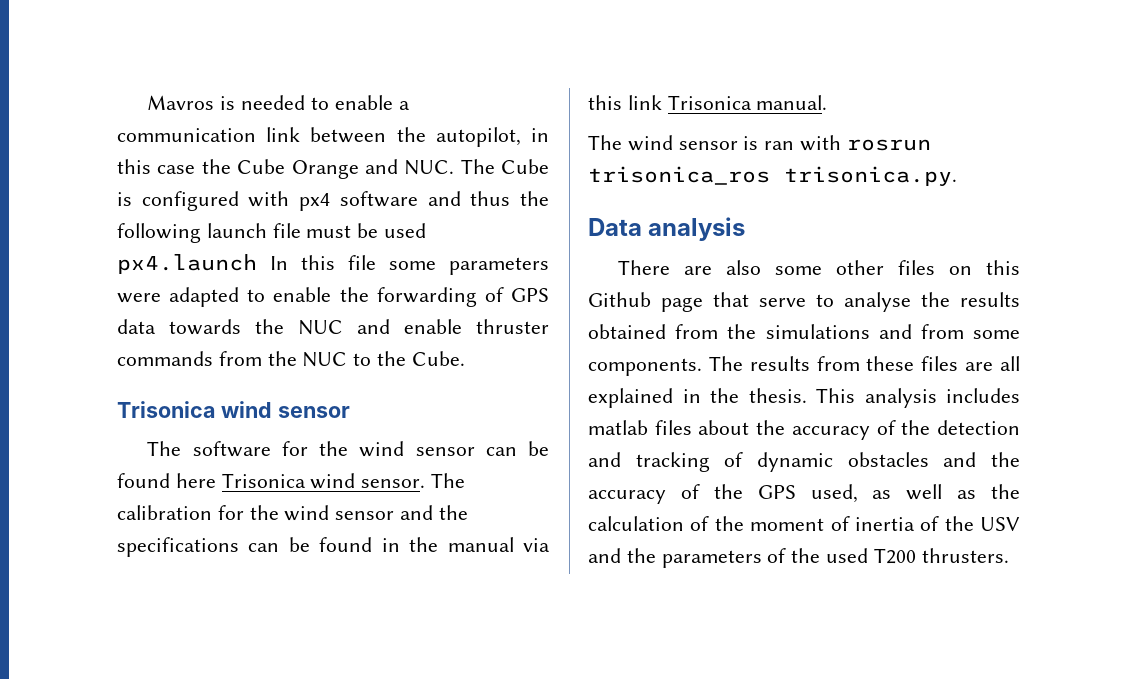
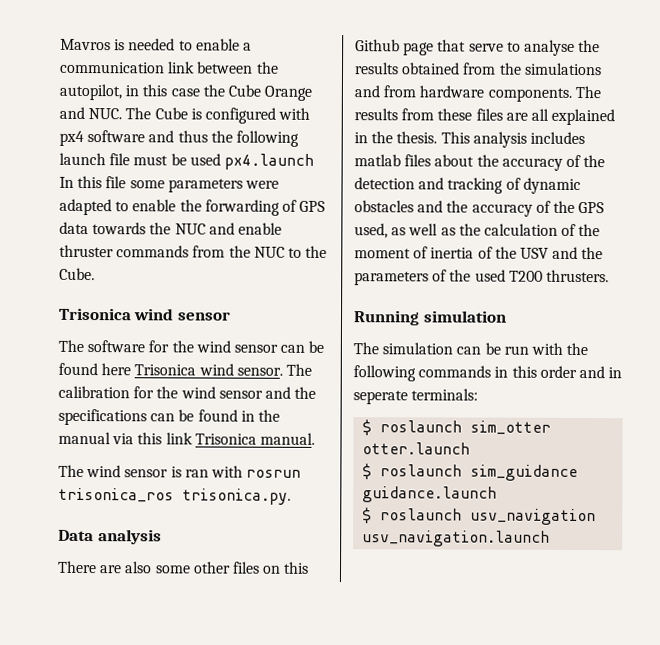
- There are also some other files on this Github page that serve to analyse the results obtained from the simulations and from some components.
+ There are also some other files on this Github page that serve to analyse the results obtained from the simulations and from hardware components.
+ Running simulation
+ The simulation can be run with the following commands in this order and in seperate terminals:
+ $ roslaunch sim_otter otter.launch
+ $ roslaunch sim_guidance guidance.launch
+ $ roslaunch usv_navigation usv_navigation.launch

